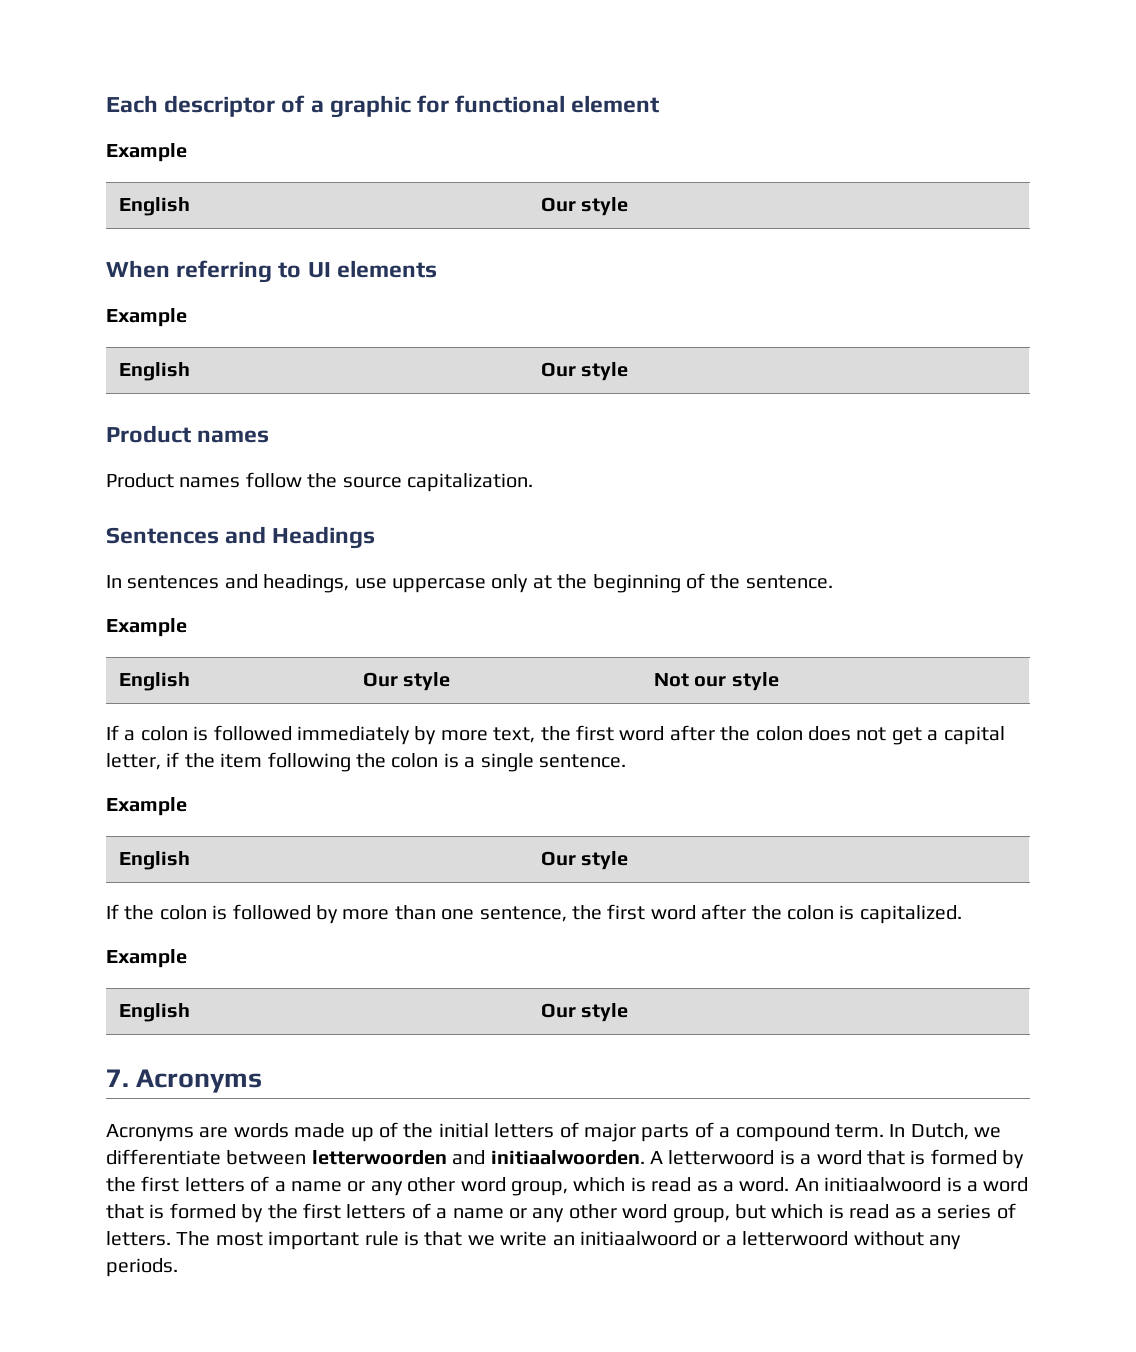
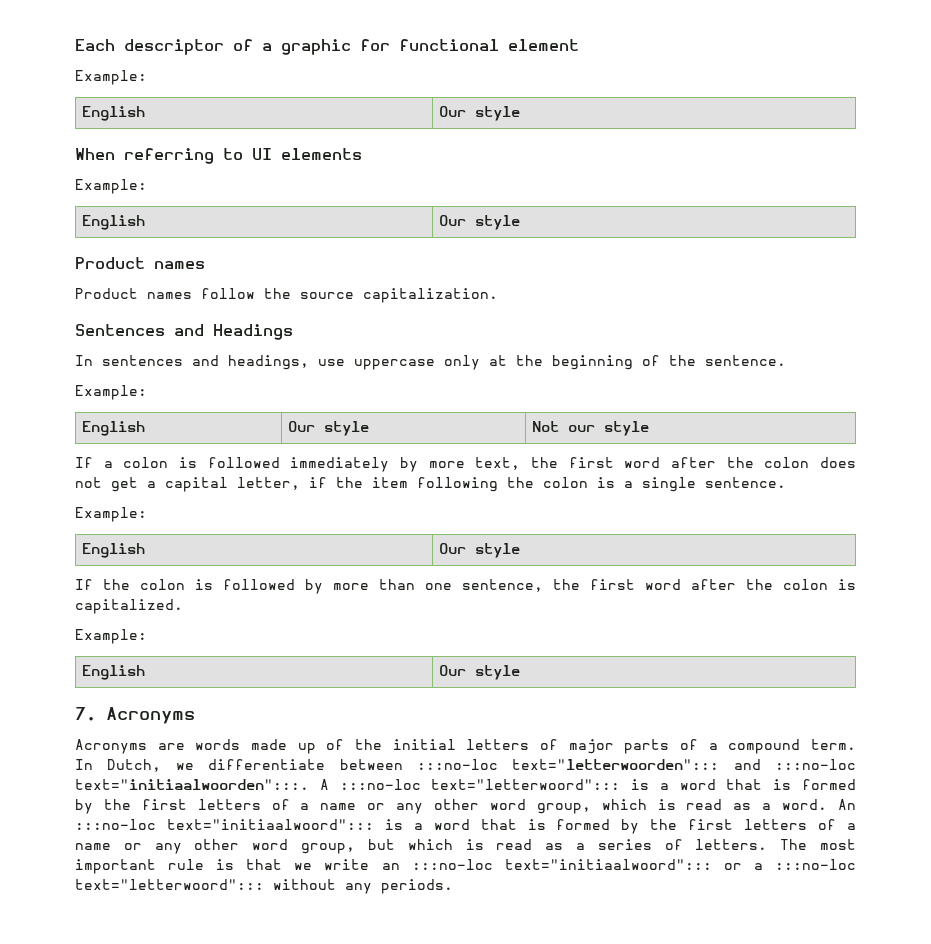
  Each descriptor of a graphic for functional element
- Example
+ Example:
  When referring to UI elements
- Example
+ Example:
  In sentences and headings, use uppercase only at the beginning of the sentence.
- Example
+ Example:
  If a colon is followed immediately by more text, the first word after the colon does not get a capital letter, if the item following the colon is a single sentence.
- Example
+ Example:
  If the colon is followed by more than one sentence, the first word after the colon is capitalized.
- Example
+ Example:
- In Dutch, we differentiate between letterwoorden and initiaalwoorden. A letterwoord is a word that is formed by the first letters of a name or any other word group, which is read as a word.
+ In Dutch, we differentiate between :::no-loc text="letterwoorden"::: and :::no-loc text="initiaalwoorden":::. A :::no-loc text="letterwoord"::: is a word that is formed by the first letters of a name or any other word group, which is read as a word.
- An initiaalwoord is a word that is formed by the first letters of a name or any other word group, but which is read as a series of letters.
+ An :::no-loc text="initiaalwoord"::: is a word that is formed by the first letters of a name or any other word group, but which is read as a series of letters.
- The most important rule is that we write an initiaalwoord or a letterwoord without any periods.
+ The most important rule is that we write an :::no-loc text="initiaalwoord"::: or a :::no-loc text="letterwoord"::: without any periods.

